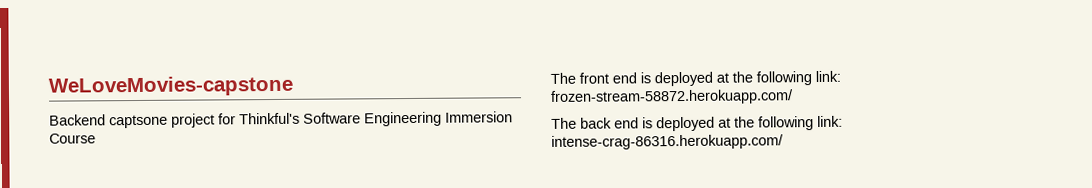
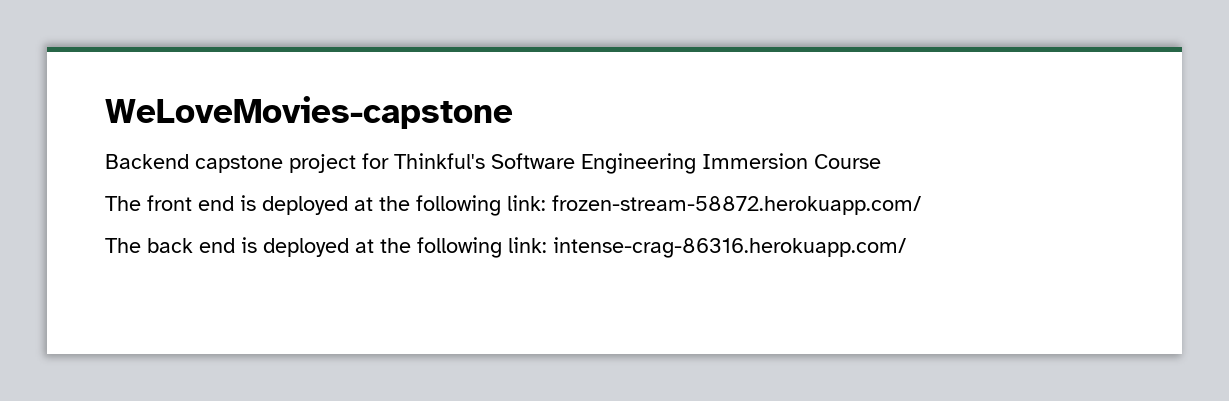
- Backend captsone project for Thinkful's Software Engineering Immersion Course
+ Backend capstone project for Thinkful's Software Engineering Immersion Course

